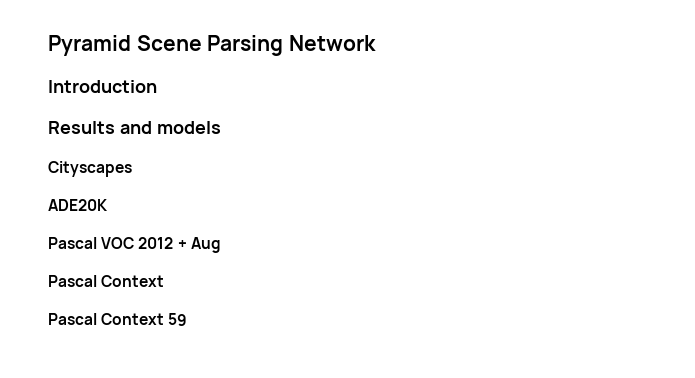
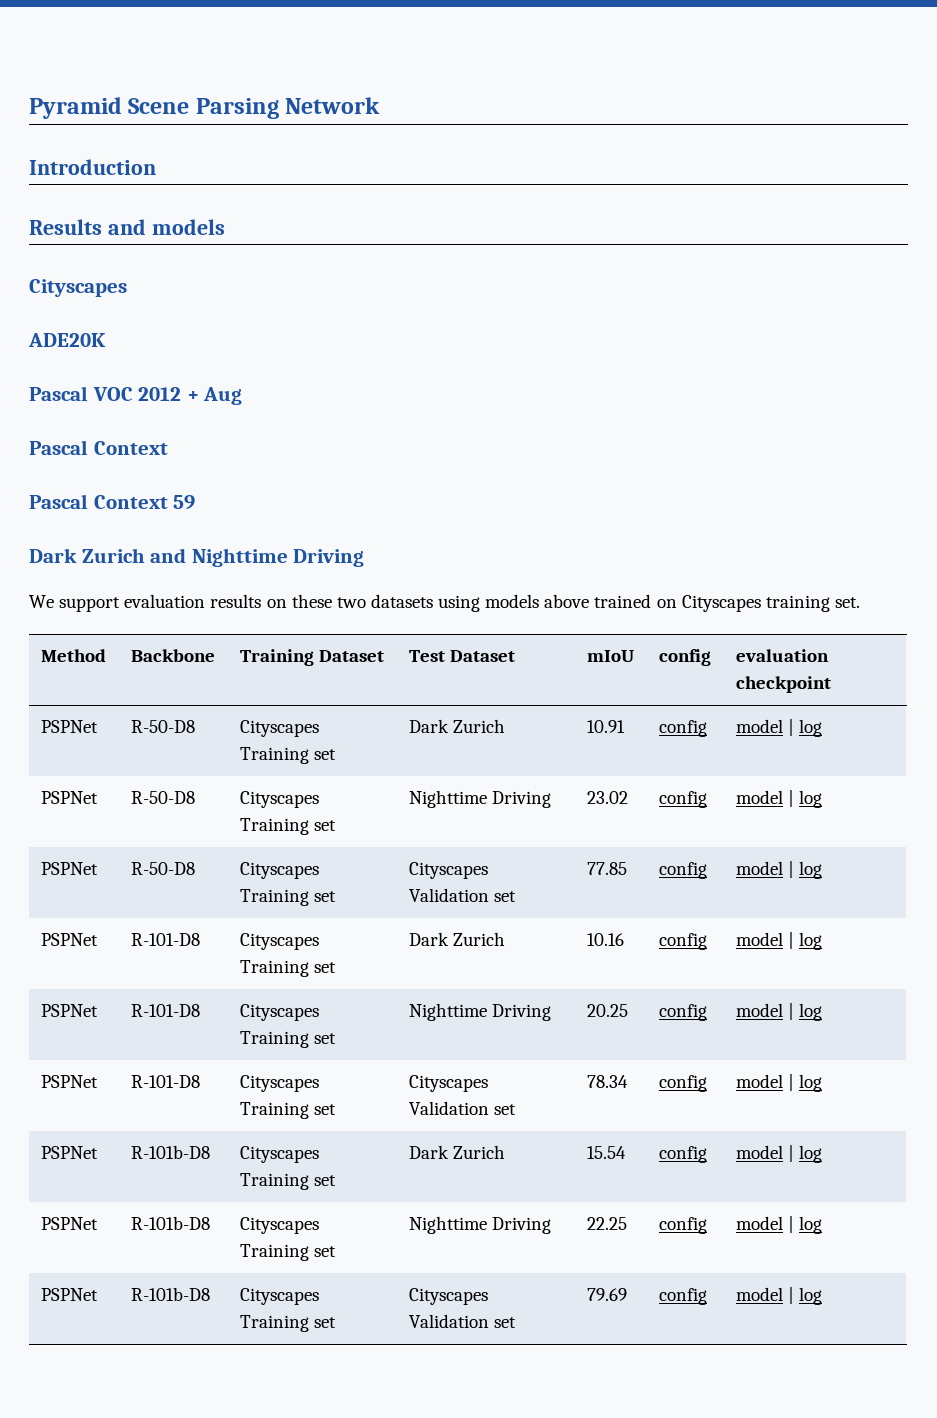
+ Dark Zurich and Nighttime Driving
+ We support evaluation results on these two datasets using models above trained on Cityscapes training set.
+ Method | Backbone | Training Dataset | Test Dataset | mIoU | config | evaluation checkpoint
+ PSPNet | R-50-D8 | Cityscapes Training set | Dark Zurich | 10.91 | config | model | log
+ PSPNet | R-50-D8 | Cityscapes Training set | Nighttime Driving | 23.02 | config | model | log
+ PSPNet | R-50-D8 | Cityscapes Training set | Cityscapes Validation set | 77.85 | config | model | log
+ PSPNet | R-101-D8 | Cityscapes Training set | Dark Zurich | 10.16 | config | model | log
+ PSPNet | R-101-D8 | Cityscapes Training set | Nighttime Driving | 20.25 | config | model | log
+ PSPNet | R-101-D8 | Cityscapes Training set | Cityscapes Validation set | 78.34 | config | model | log
+ PSPNet | R-101b-D8 | Cityscapes Training set | Dark Zurich | 15.54 | config | model | log
+ PSPNet | R-101b-D8 | Cityscapes Training set | Nighttime Driving | 22.25 | config | model | log
+ PSPNet | R-101b-D8 | Cityscapes Training set | Cityscapes Validation set | 79.69 | config | model | log

